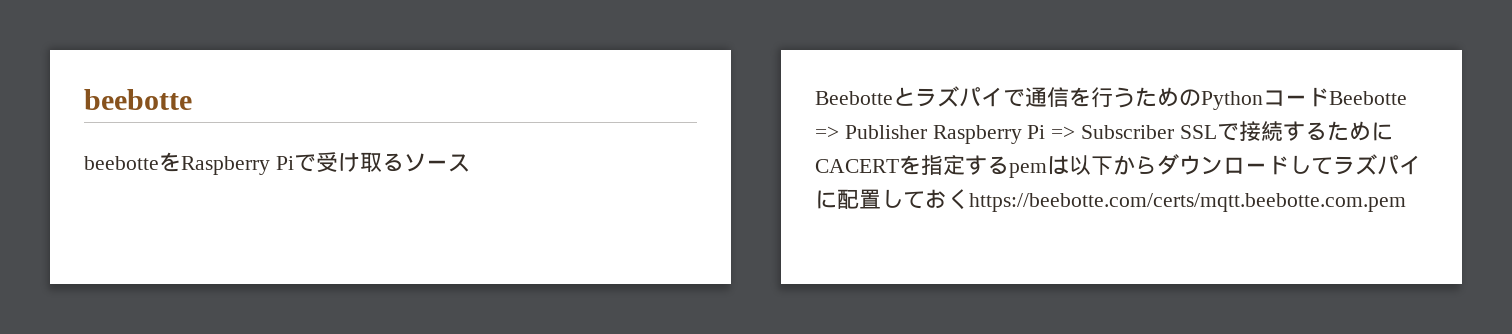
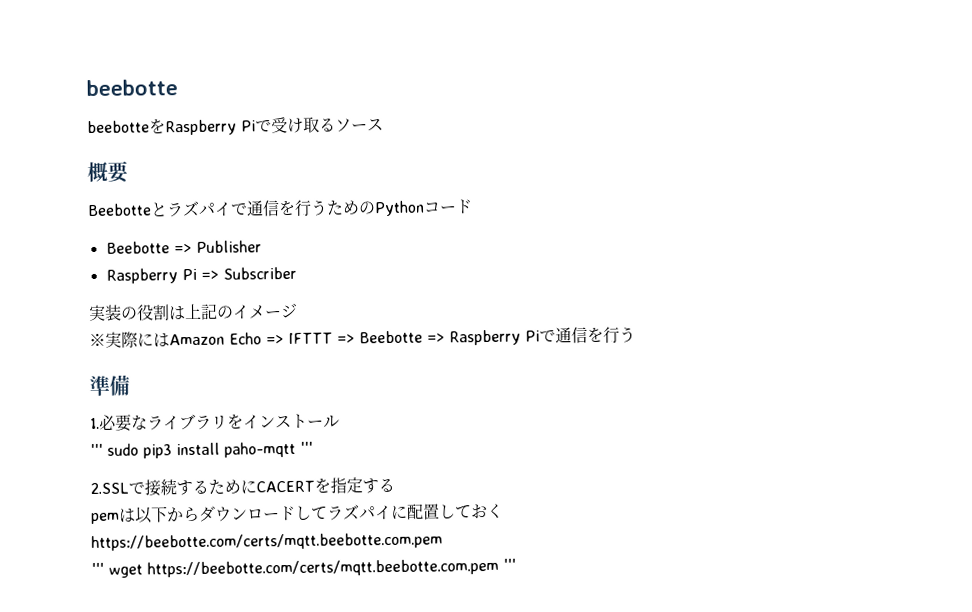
+ 概要
- Beebotteとラズパイで通信を行うためのPythonコードBeebotte => Publisher Raspberry Pi => Subscriber SSLで接続するためにCACERTを指定するpemは以下からダウンロードしてラズパイに配置しておくhttps://beebotte.com/certs/mqtt.beebotte.com.pem
+ Beebotteとラズパイで通信を行うためのPythonコード
+ Beebotte => Publisher
+ Raspberry Pi => Subscriber
+ 実装の役割は上記のイメージ
+ ※実際にはAmazon Echo => IFTTT => Beebotte => Raspberry Piで通信を行う
+ 準備
+ 1.必要なライブラリをインストール
+ ''' sudo pip3 install paho-mqtt '''
+ 2.SSLで接続するためにCACERTを指定する
+ pemは以下からダウンロードしてラズパイに配置しておく
+ https://beebotte.com/certs/mqtt.beebotte.com.pem
+ ''' wget https://beebotte.com/certs/mqtt.beebotte.com.pem '''

